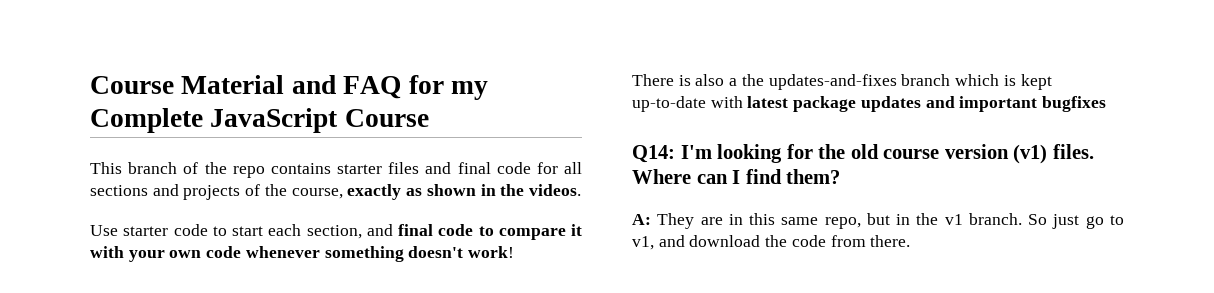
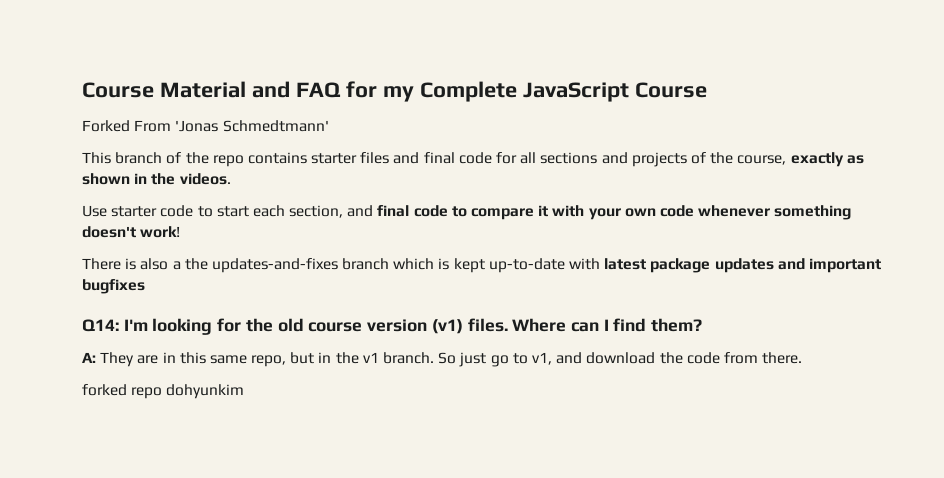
+ Forked From 'Jonas Schmedtmann'
+ forked repo dohyunkim

